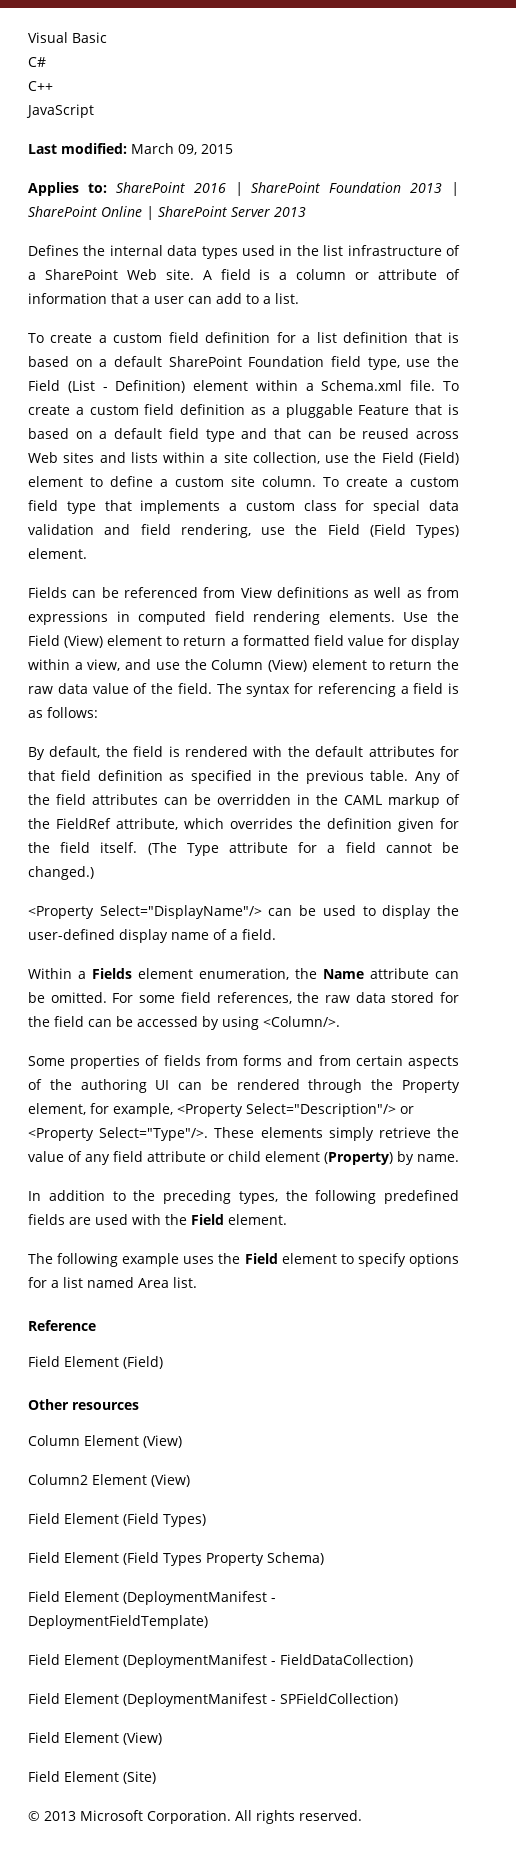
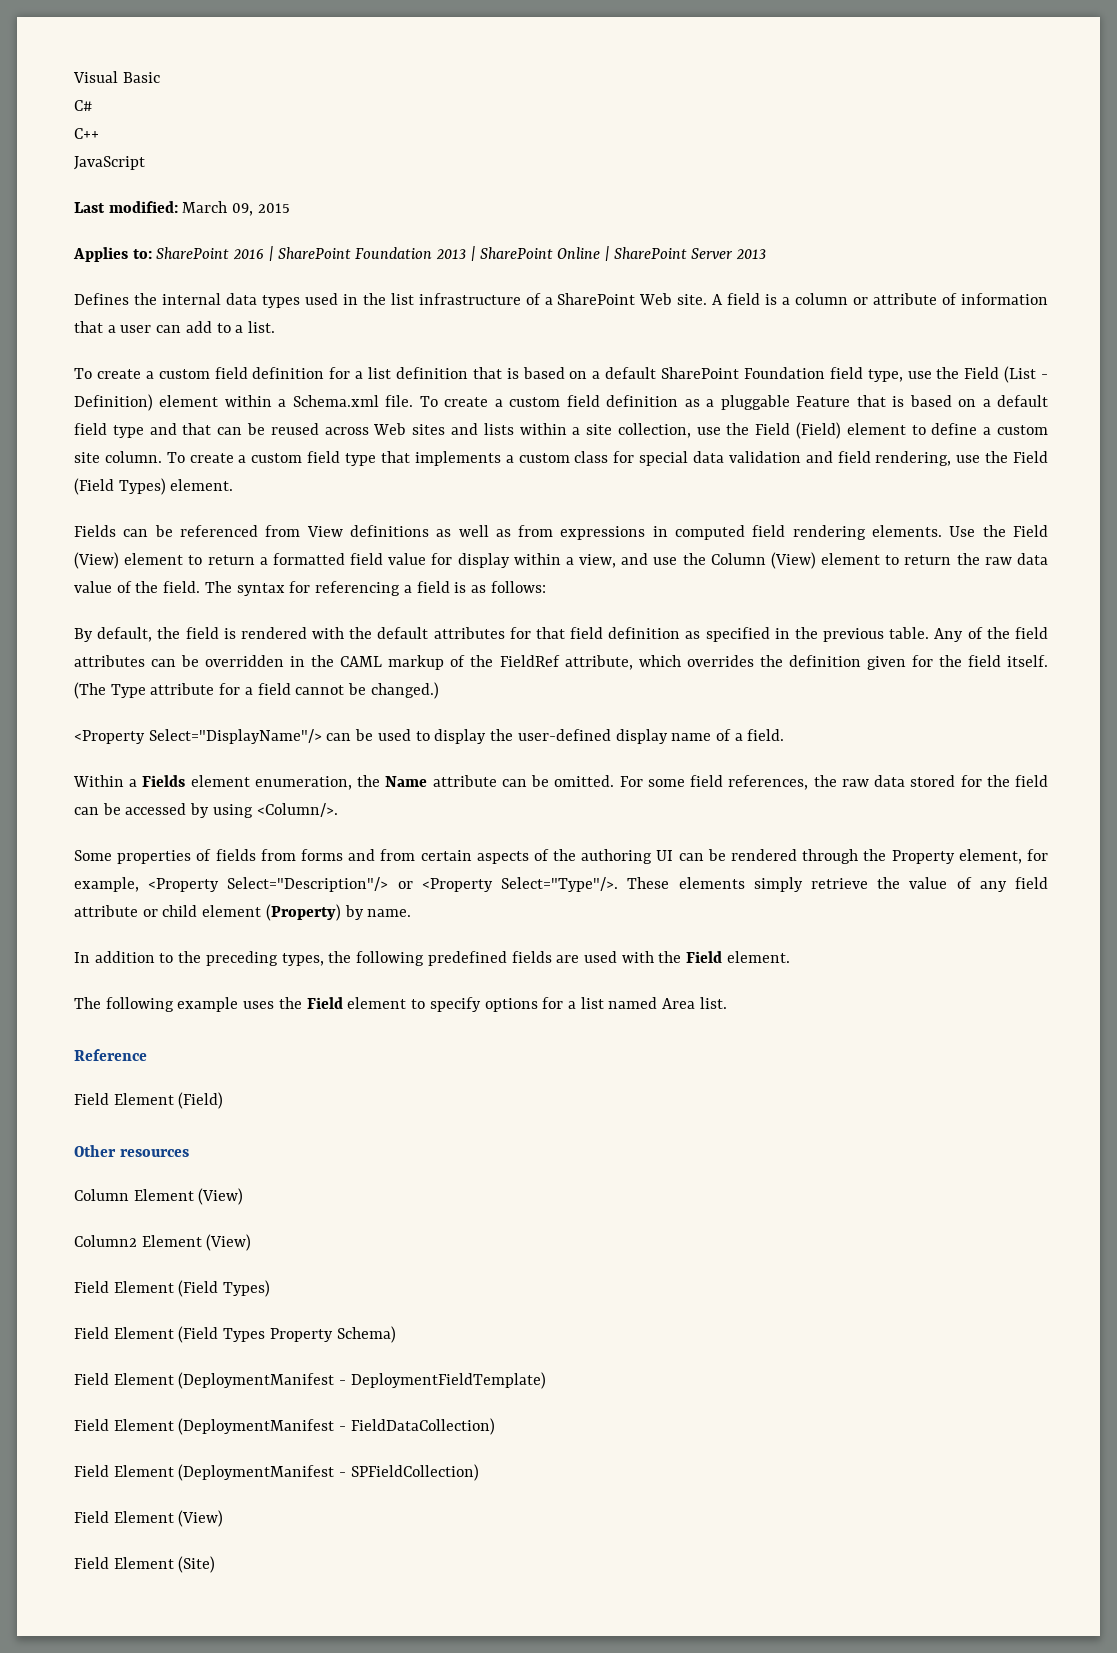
- © 2013 Microsoft Corporation. All rights reserved.

